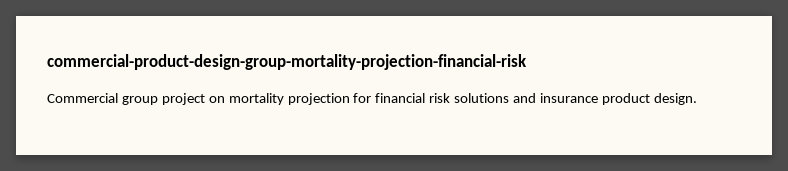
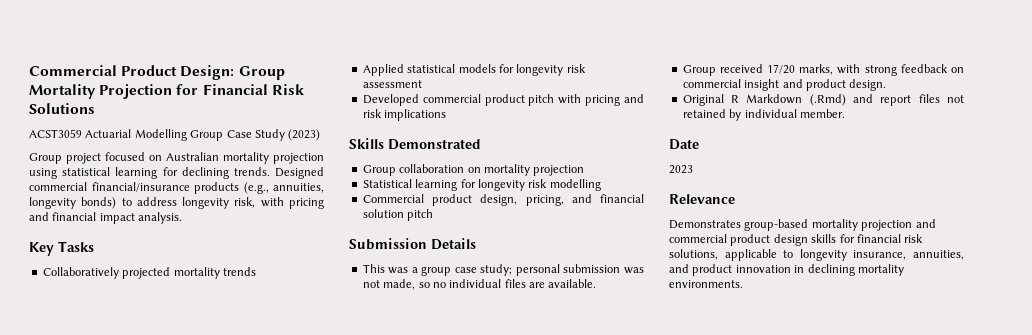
- commercial-product-design-group-mortality-projection-financial-risk
- Commercial group project on mortality projection for financial risk solutions and insurance product design.
+ Commercial Product Design: Group Mortality Projection for Financial Risk Solutions
+ ACST3059 Actuarial Modelling Group Case Study (2023)
+ Group project focused on Australian mortality projection using statistical learning for declining trends. Designed commercial financial/insurance products (e.g., annuities, longevity bonds) to address longevity risk, with pricing and financial impact analysis.
+ Key Tasks
+ Collaboratively projected mortality trends
+ Applied statistical models for longevity risk assessment
+ Developed commercial product pitch with pricing and risk implications
+ Skills Demonstrated
+ Group collaboration on mortality projection
+ Statistical learning for longevity risk modelling
+ Commercial product design, pricing, and financial solution pitch
+ Submission Details
+ This was a group case study; personal submission was not made, so no individual files are available.
+ Group received 17/20 marks, with strong feedback on commercial insight and product design.
+ Original R Markdown (.Rmd) and report files not retained by individual member.
+ Date
+ 2023
+ Relevance
+ Demonstrates group-based mortality projection and commercial product design skills for financial risk solutions, applicable to longevity insurance, annuities, and product innovation in declining mortality environments.

